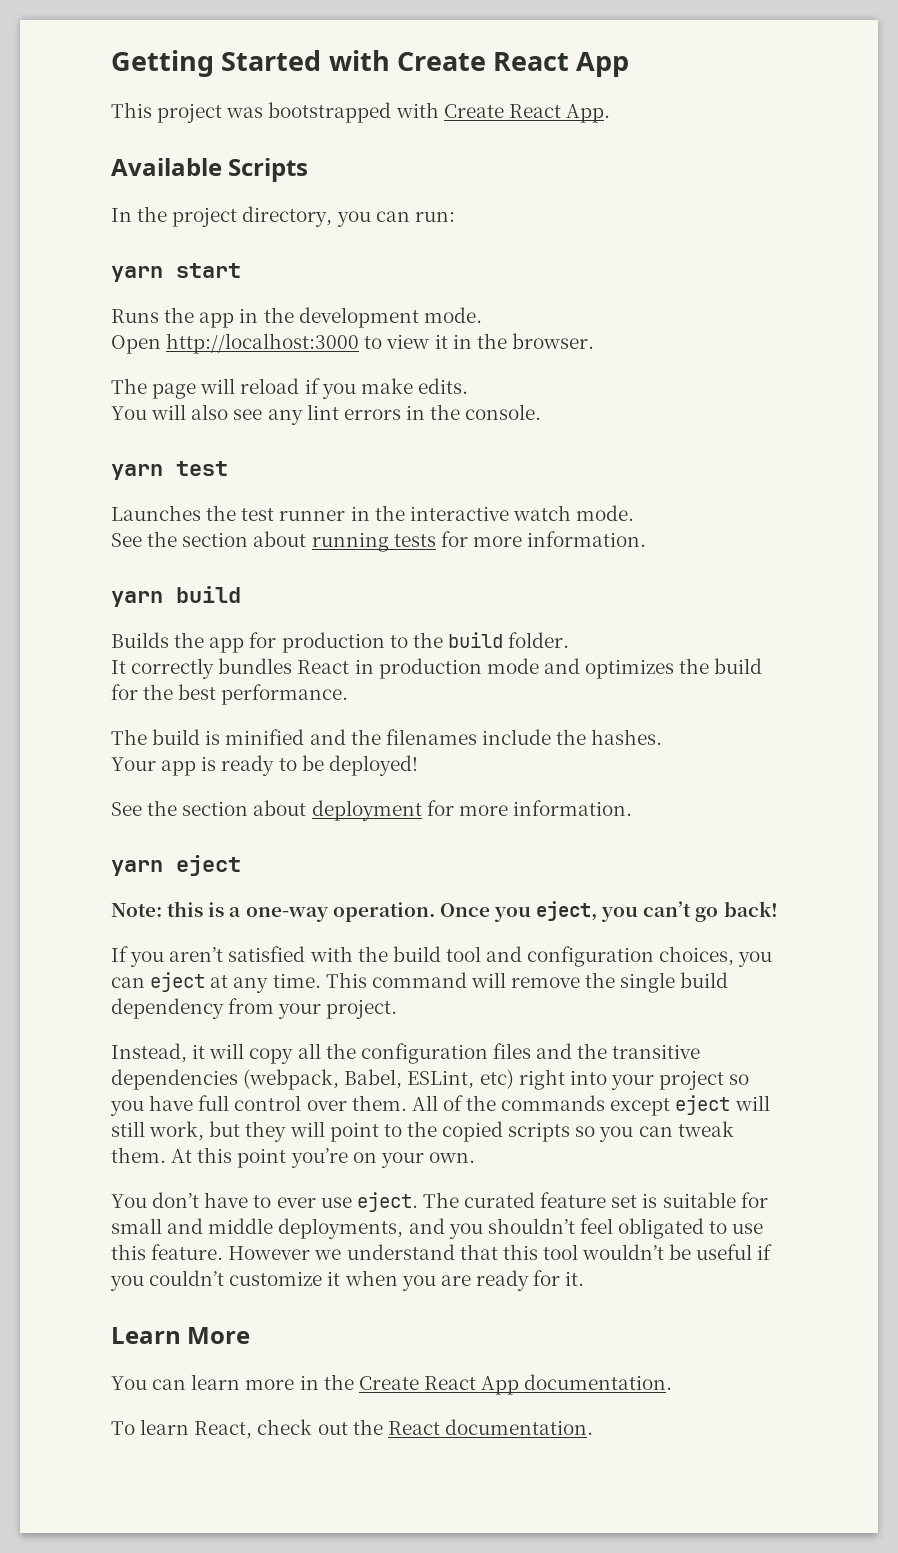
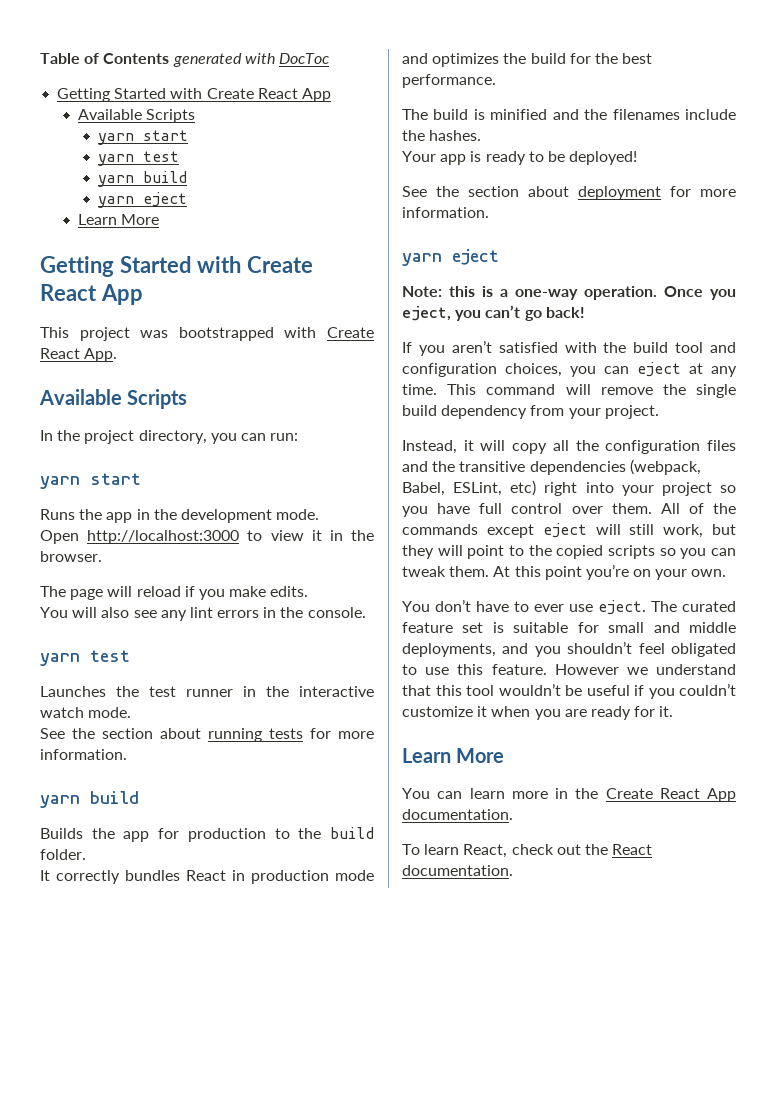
+ Table of Contents generated with DocToc
+ Getting Started with Create React App
+ Available Scripts
+ yarn start
+ yarn test
+ yarn build
+ yarn eject
+ Learn More

